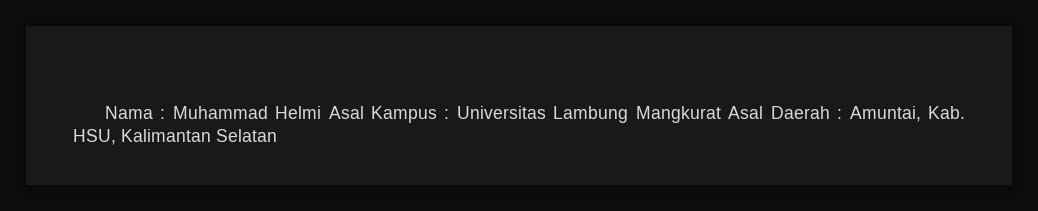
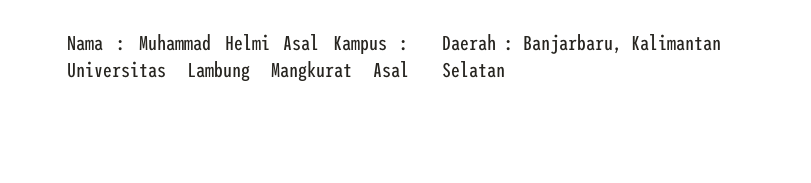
- Nama : Muhammad Helmi Asal Kampus : Universitas Lambung Mangkurat Asal Daerah : Amuntai, Kab. HSU, Kalimantan Selatan
+ Nama : Muhammad Helmi Asal Kampus : Universitas Lambung Mangkurat Asal Daerah : Banjarbaru, Kalimantan Selatan

